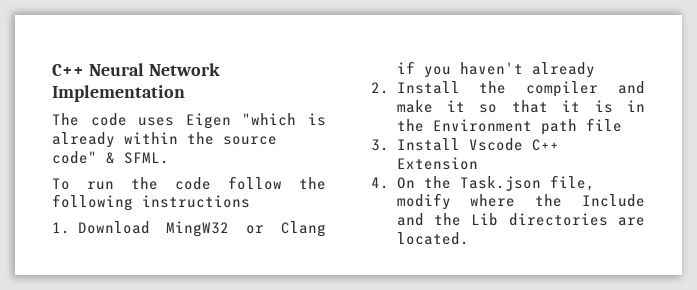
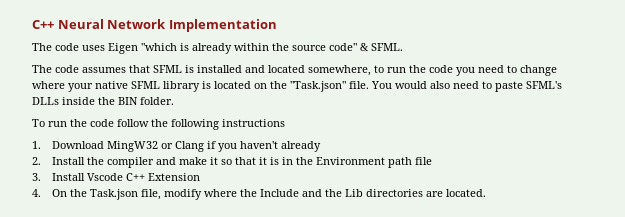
+ The code assumes that SFML is installed and located somewhere, to run the code you need to change where your native SFML library is located on the "Task.json" file. You would also need to paste SFML's DLLs inside the BIN folder.

